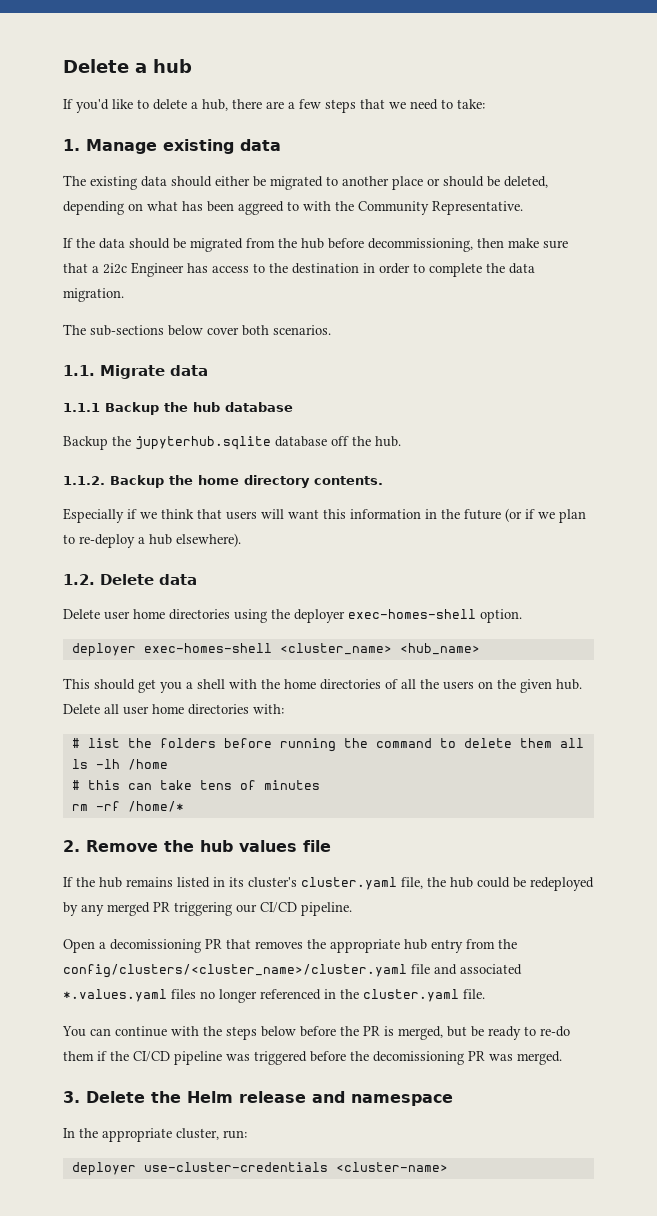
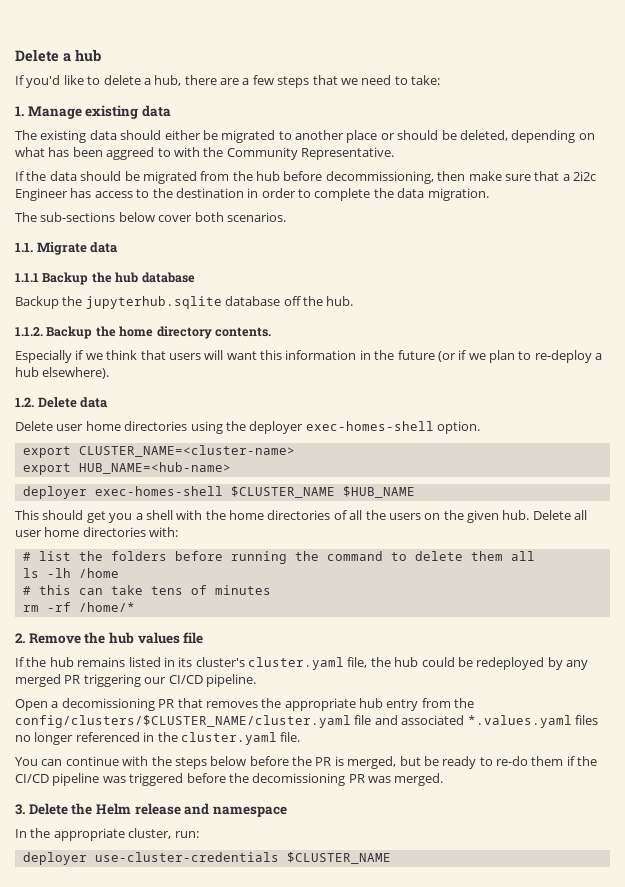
- deployer exec-homes-shell <cluster_name> <hub_name>
+ export CLUSTER_NAME=<cluster-name>
+ export HUB_NAME=<hub-name>
+ deployer exec-homes-shell $CLUSTER_NAME $HUB_NAME
- Open a decomissioning PR that removes the appropriate hub entry from the config/clusters/<cluster_name>/cluster.yaml file and associated *.values.yaml files no longer referenced in the cluster.yaml file.
+ Open a decomissioning PR that removes the appropriate hub entry from the config/clusters/$CLUSTER_NAME/cluster.yaml file and associated *.values.yaml files no longer referenced in the cluster.yaml file.
- deployer use-cluster-credentials <cluster-name>
+ deployer use-cluster-credentials $CLUSTER_NAME

